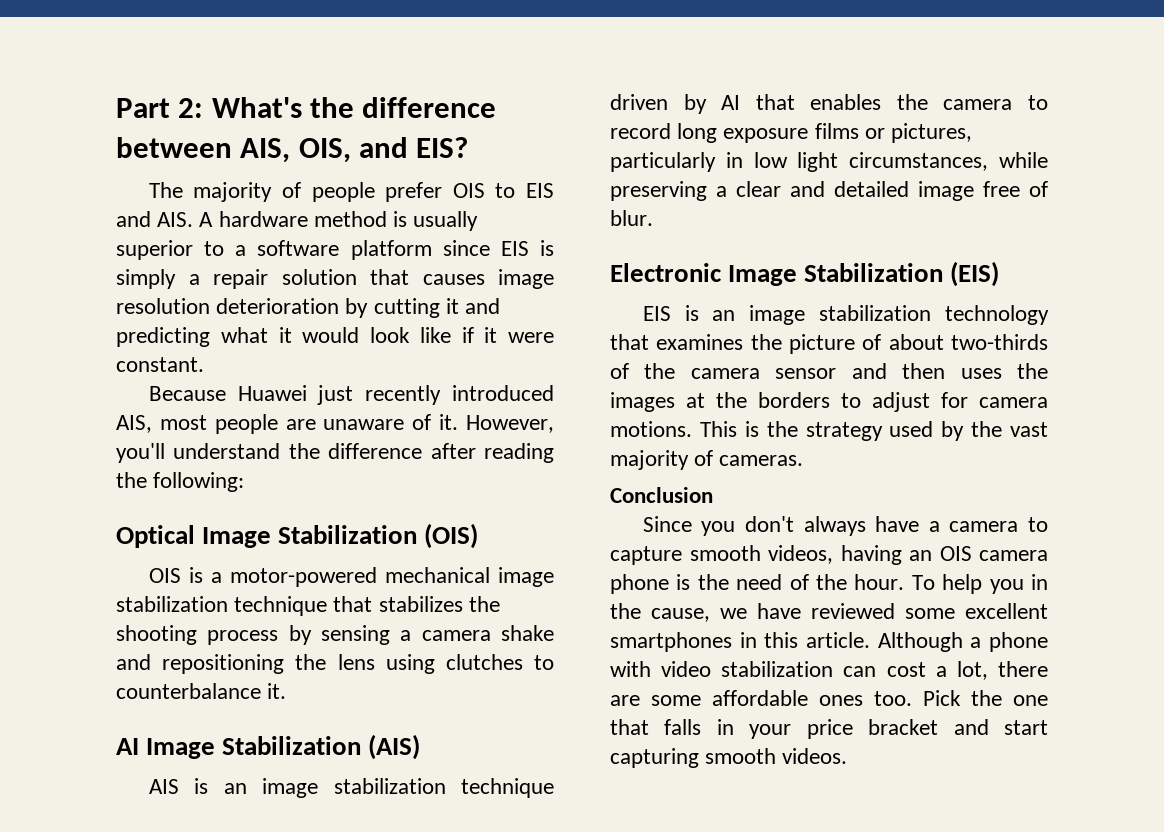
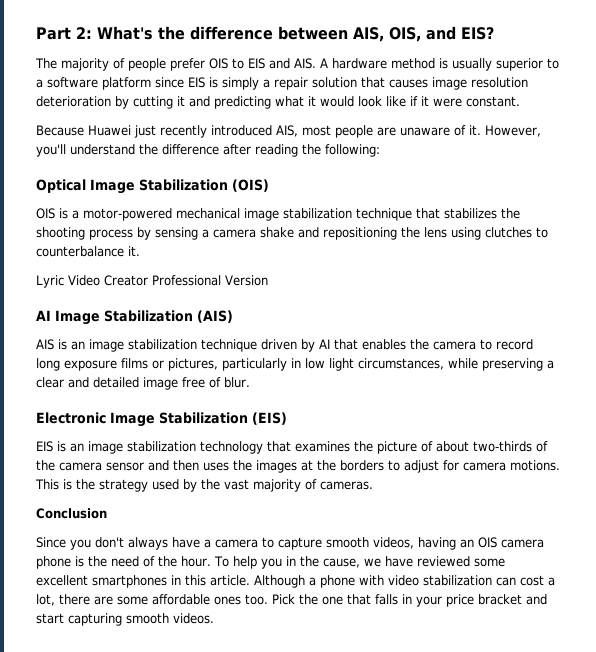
+ Lyric Video Creator Professional Version

